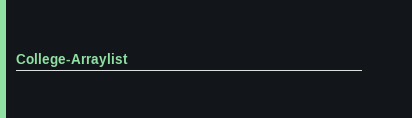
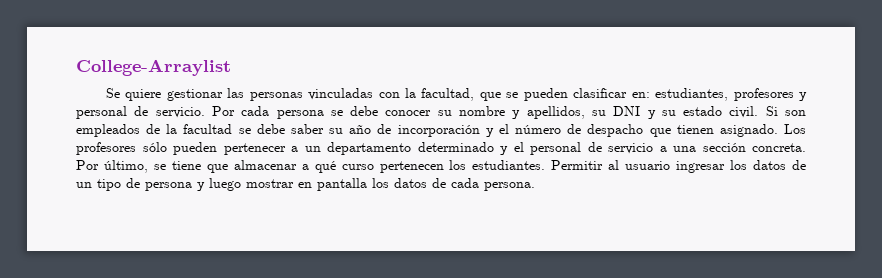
+ Se quiere gestionar las personas vinculadas con la facultad, que se pueden clasificar en: estudiantes, profesores y personal de servicio. Por cada persona se debe conocer su nombre y apellidos, su DNI y su estado civil. Si son empleados de la facultad se debe saber su año de incorporación y el número de despacho que tienen asignado. Los profesores sólo pueden pertenecer a un departamento determinado y el personal de servicio a una sección concreta. Por último, se tiene que almacenar a qué curso pertenecen los estudiantes. Permitir al usuario ingresar los datos de un tipo de persona y luego mostrar en pantalla los datos de cada persona.

